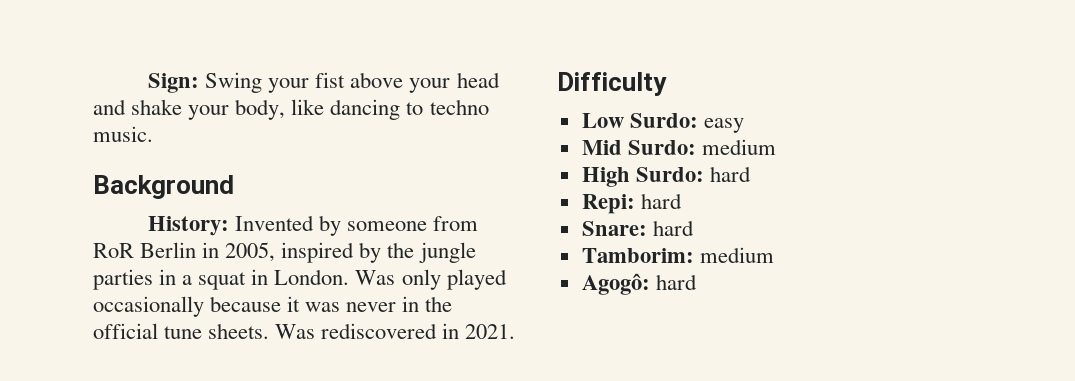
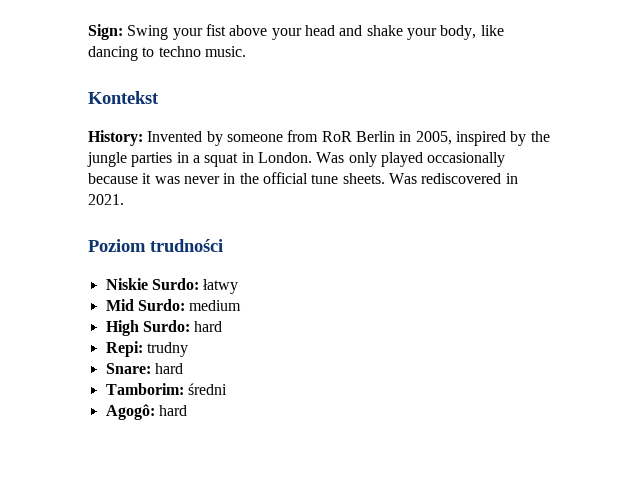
- Background
+ Kontekst
- Difficulty
- Low Surdo: easy
+ Poziom trudności
+ Niskie Surdo: łatwy
- Repi: hard
+ Repi: trudny
- Tamborim: medium
+ Tamborim: średni

